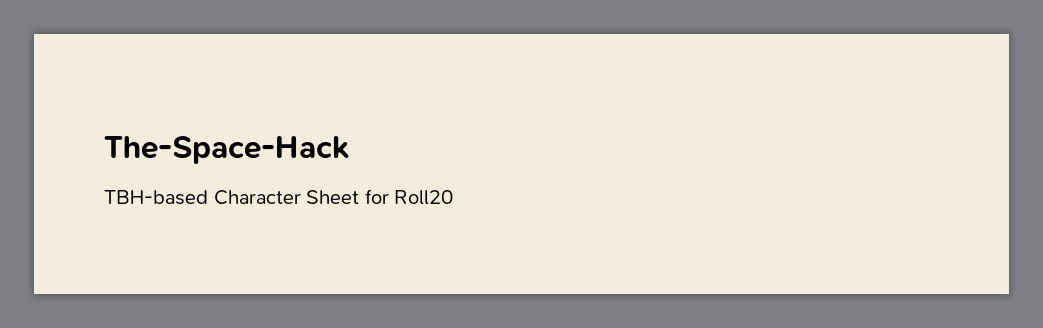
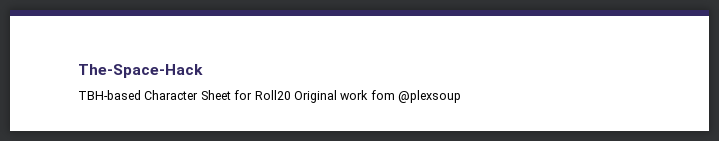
- TBH-based Character Sheet for Roll20
+ TBH-based Character Sheet for Roll20 Original work fom @plexsoup

